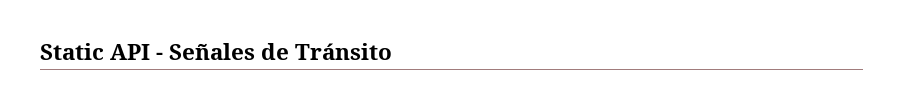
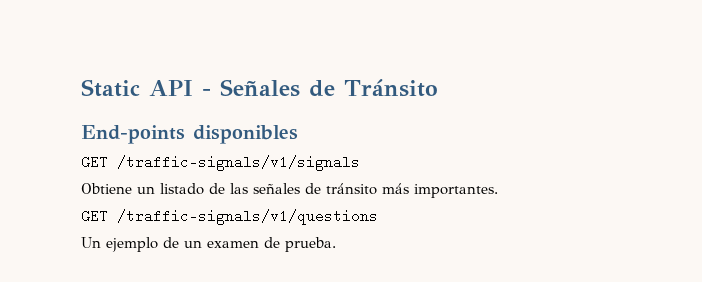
+ End-points disponibles
+ GET /traffic-signals/v1/signals
+ Obtiene un listado de las señales de tránsito más importantes.
+ GET /traffic-signals/v1/questions
+ Un ejemplo de un examen de prueba.

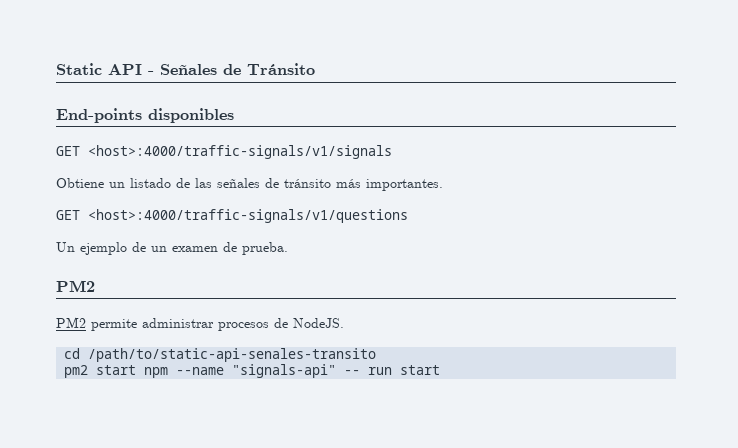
- GET /traffic-signals/v1/signals
+ GET <host>:4000/traffic-signals/v1/signals
- GET /traffic-signals/v1/questions
+ GET <host>:4000/traffic-signals/v1/questions
  Un ejemplo de un examen de prueba.
+ PM2
+ PM2 permite administrar procesos de NodeJS.
+ cd /path/to/static-api-senales-transito
+ pm2 start npm --name "signals-api" -- run start

